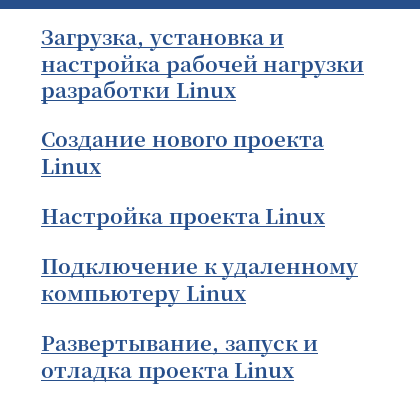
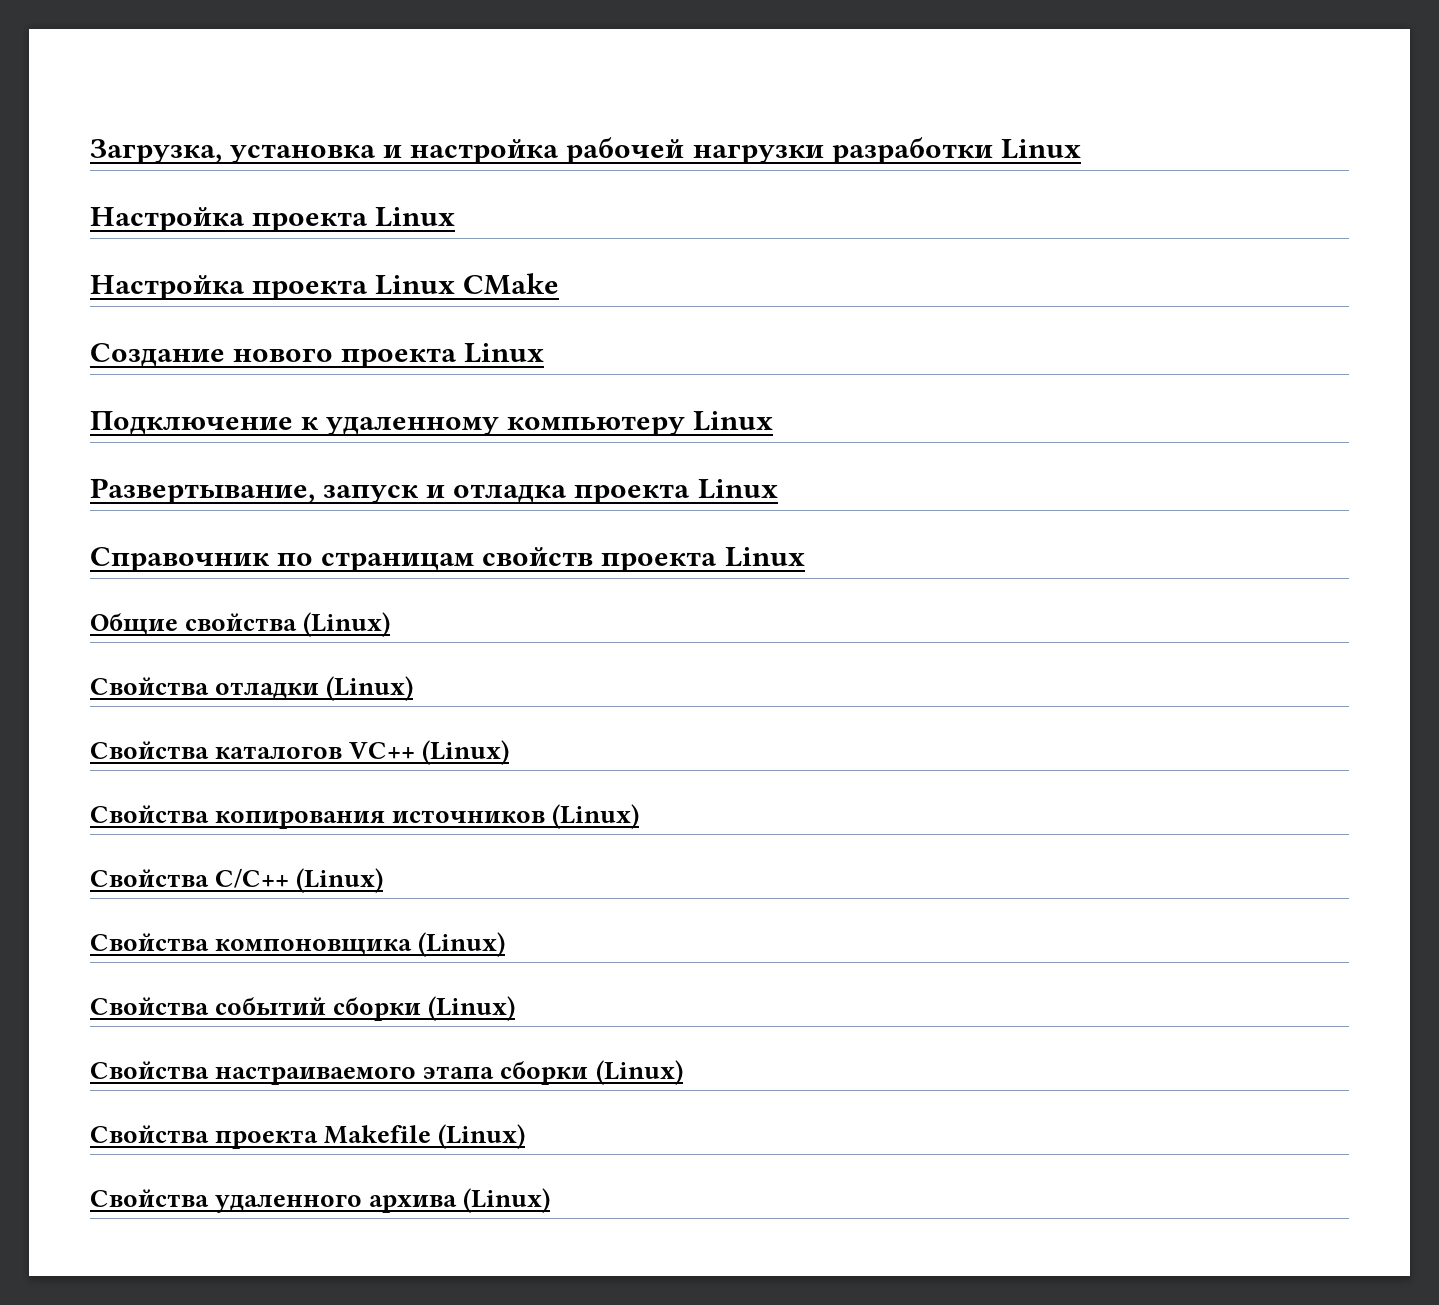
  Загрузка, установка и настройка рабочей нагрузки разработки Linux
- Создание нового проекта Linux
+ Настройка проекта Linux
- Настройка проекта Linux
+ Настройка проекта Linux CMake
+ Создание нового проекта Linux
+ Справочник по страницам свойств проекта Linux
+ Общие свойства (Linux)
+ Свойства отладки (Linux)
+ Свойства каталогов VC++ (Linux)
+ Свойства копирования источников (Linux)
+ Свойства C/C++ (Linux)
+ Свойства компоновщика (Linux)
+ Свойства событий сборки (Linux)
+ Свойства настраиваемого этапа сборки (Linux)
+ Свойства проекта Makefile (Linux)
+ Свойства удаленного архива (Linux)

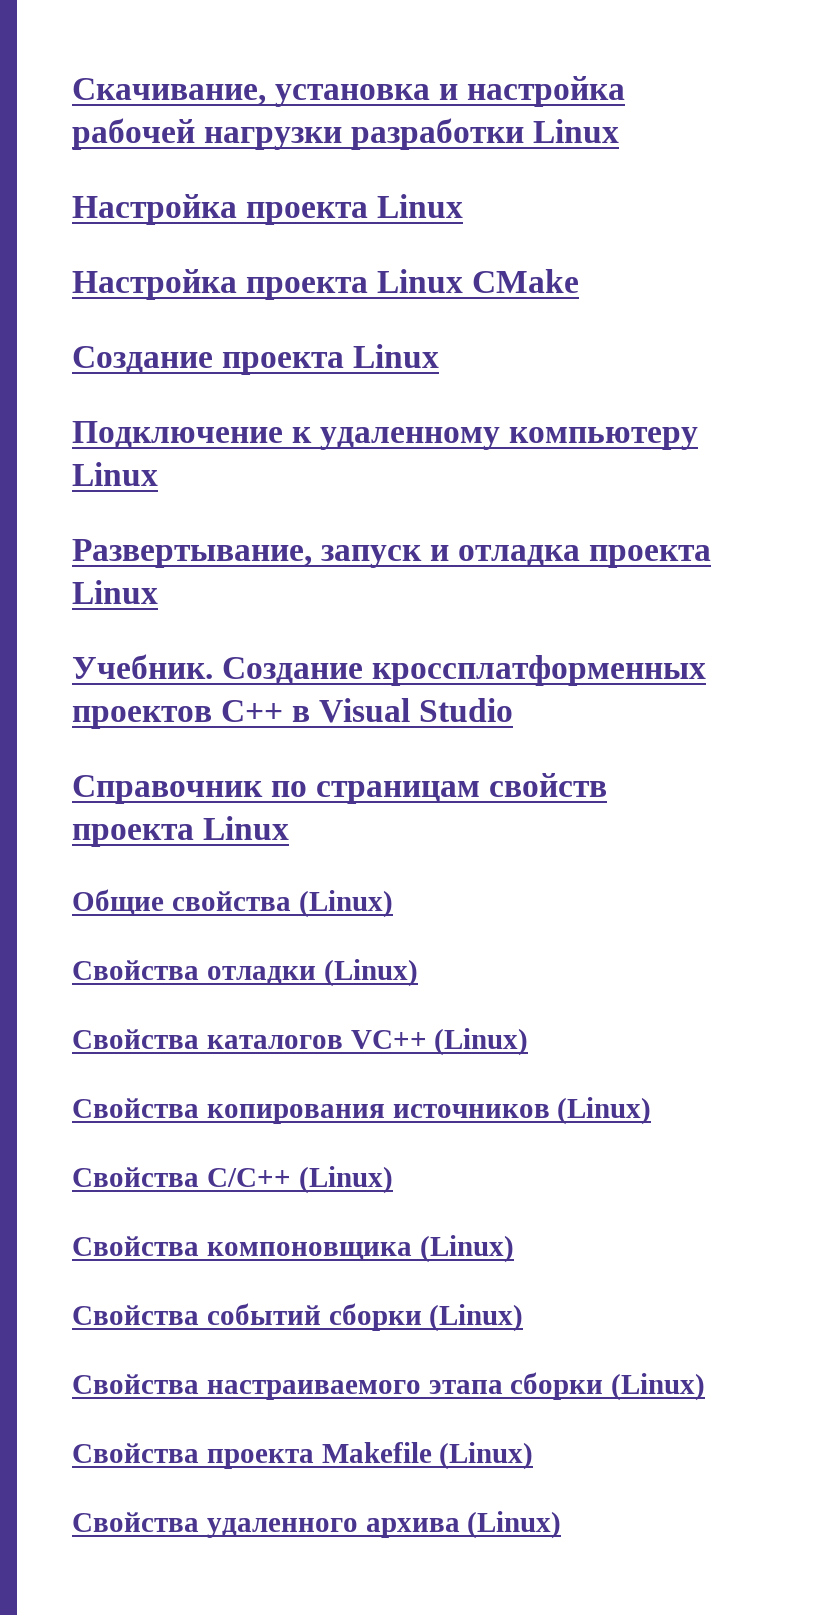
- Загрузка, установка и настройка рабочей нагрузки разработки Linux
+ Скачивание, установка и настройка рабочей нагрузки разработки Linux
- Создание нового проекта Linux
+ Создание проекта Linux
+ Учебник. Создание кроссплатформенных проектов C++ в Visual Studio

